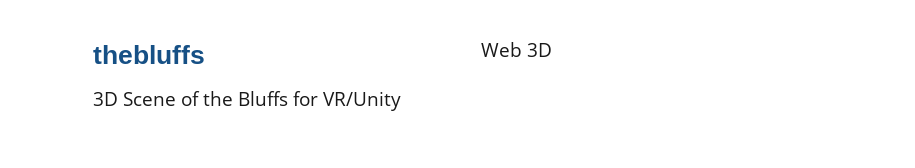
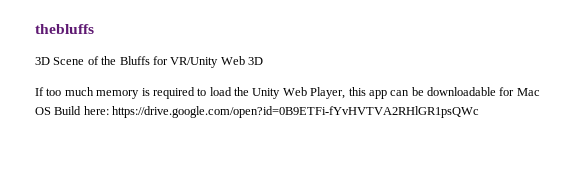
+ If too much memory is required to load the Unity Web Player, this app can be downloadable for Mac OS Build here: https://drive.google.com/open?id=0B9ETFi-fYvHVTVA2RHlGR1psQWc

